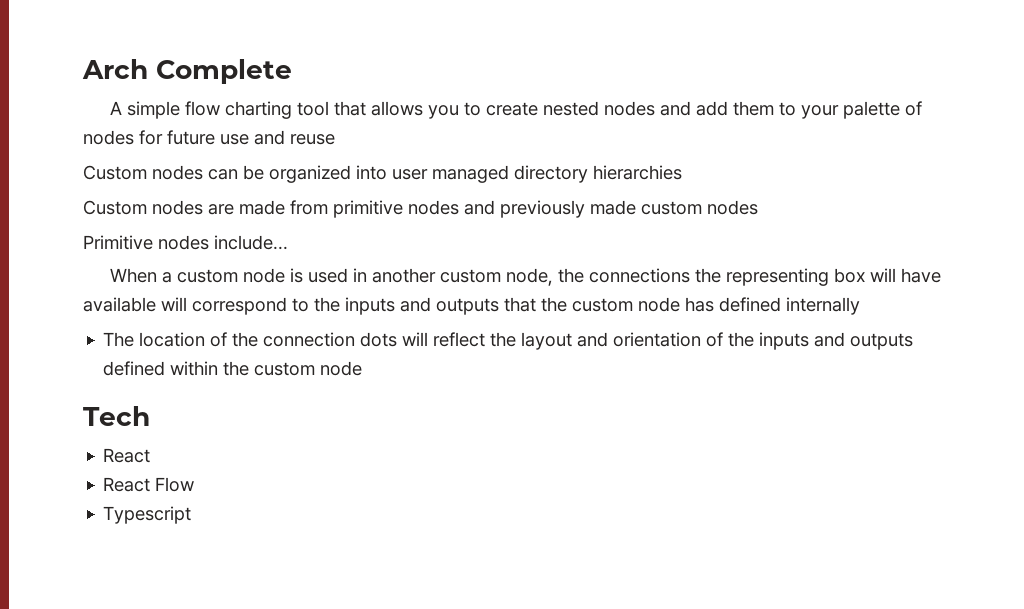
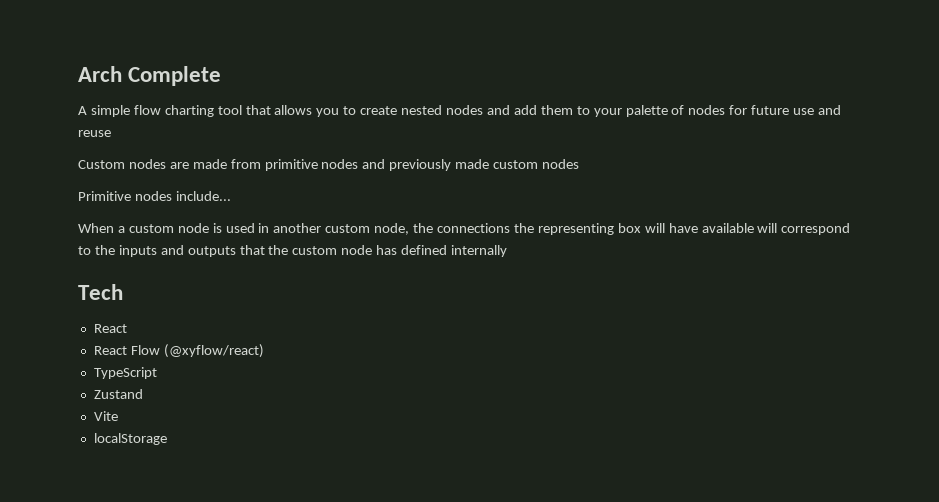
- Custom nodes can be organized into user managed directory hierarchies
- The location of the connection dots will reflect the layout and orientation of the inputs and outputs defined within the custom node
- React Flow
- Typescript
+ React Flow (@xyflow/react)
+ TypeScript
+ Zustand
+ Vite
+ localStorage

